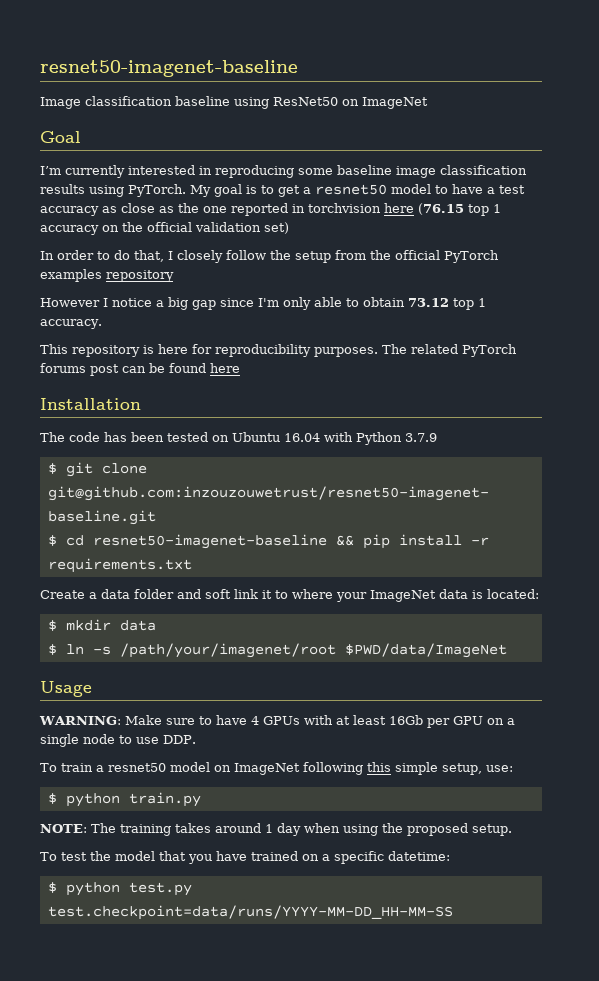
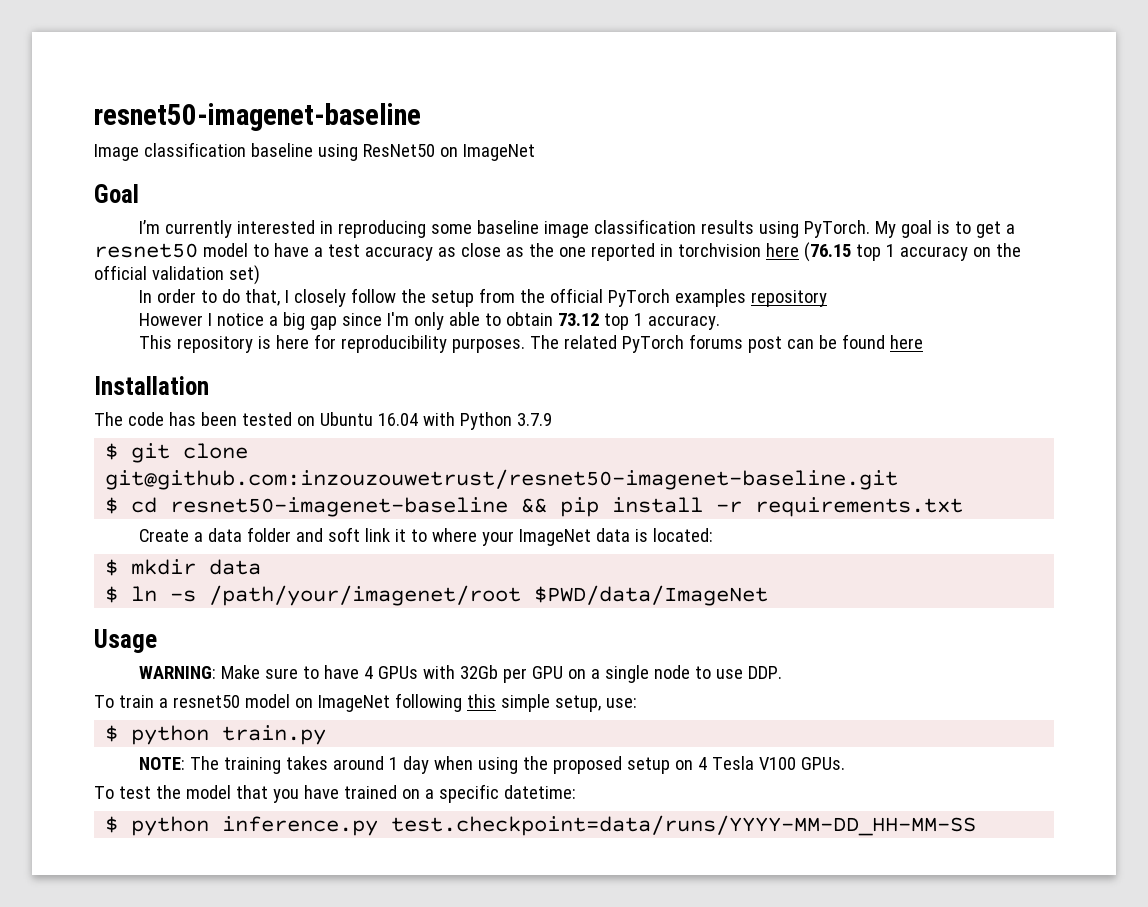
- WARNING: Make sure to have 4 GPUs with at least 16Gb per GPU on a single node to use DDP.
+ WARNING: Make sure to have 4 GPUs with 32Gb per GPU on a single node to use DDP.
- NOTE: The training takes around 1 day when using the proposed setup.
+ NOTE: The training takes around 1 day when using the proposed setup on 4 Tesla V100 GPUs.
- $ python test.py test.checkpoint=data/runs/YYYY-MM-DD_HH-MM-SS
+ $ python inference.py test.checkpoint=data/runs/YYYY-MM-DD_HH-MM-SS

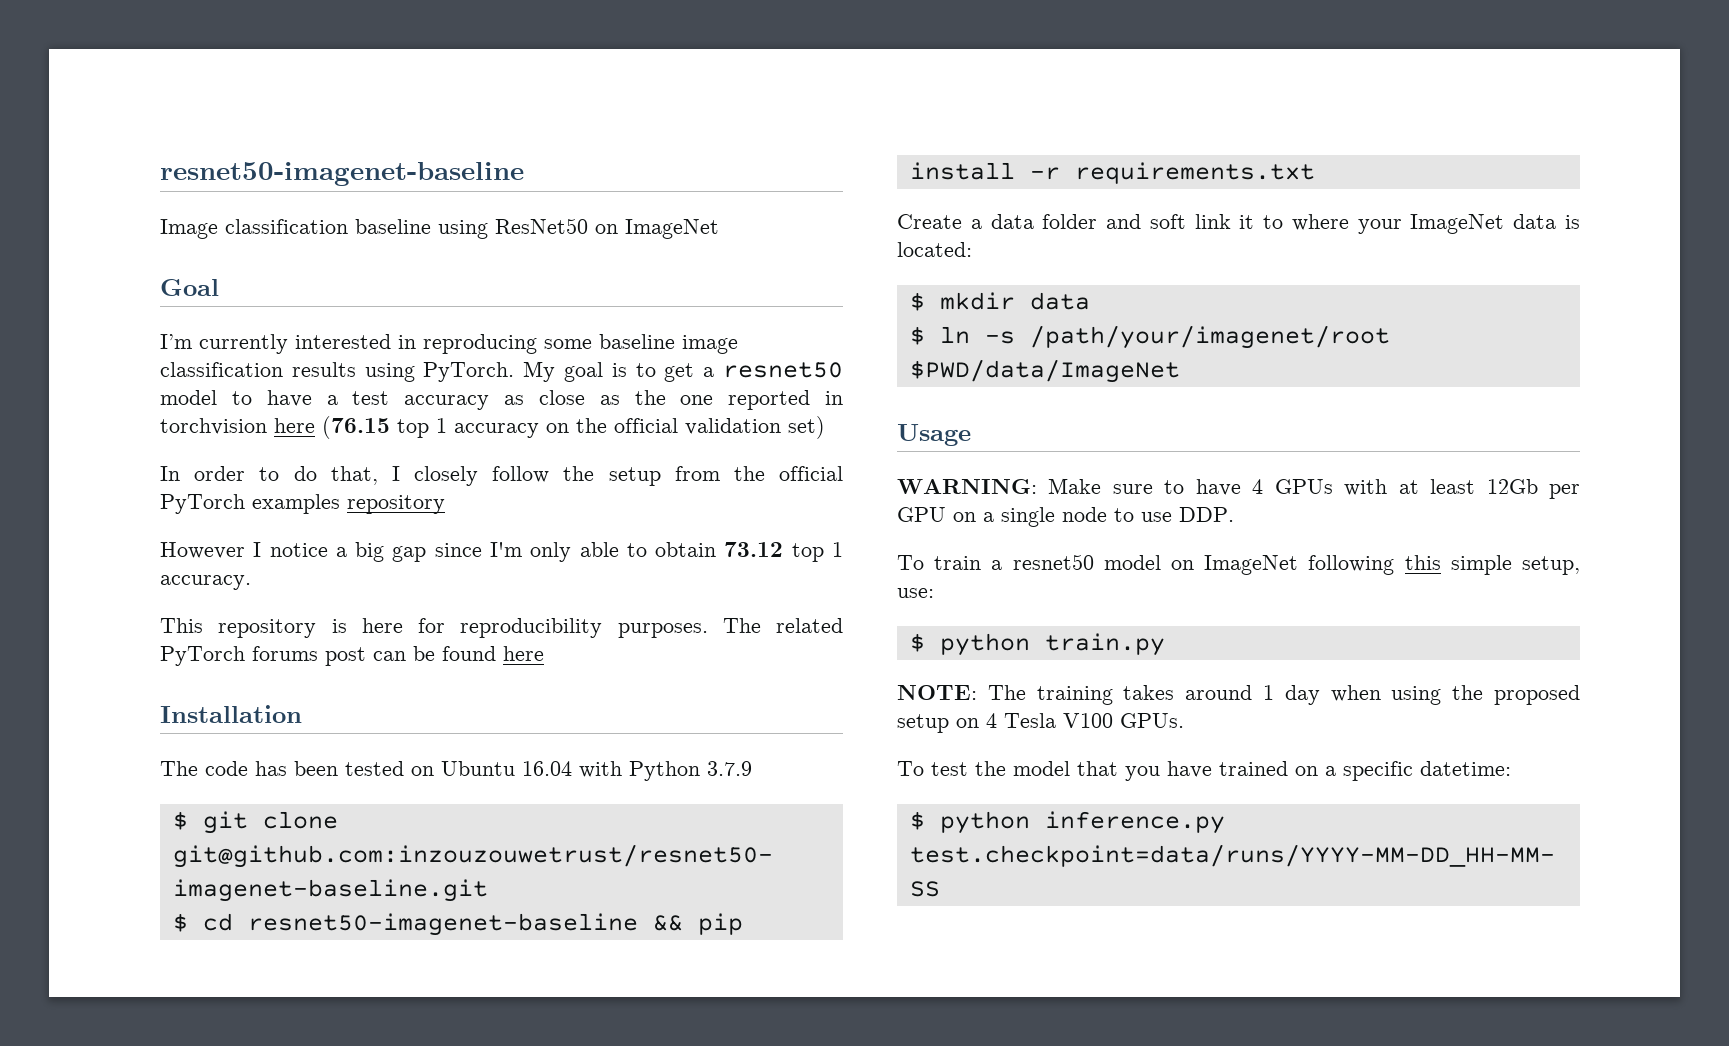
- WARNING: Make sure to have 4 GPUs with 32Gb per GPU on a single node to use DDP.
+ WARNING: Make sure to have 4 GPUs with at least 12Gb per GPU on a single node to use DDP.

